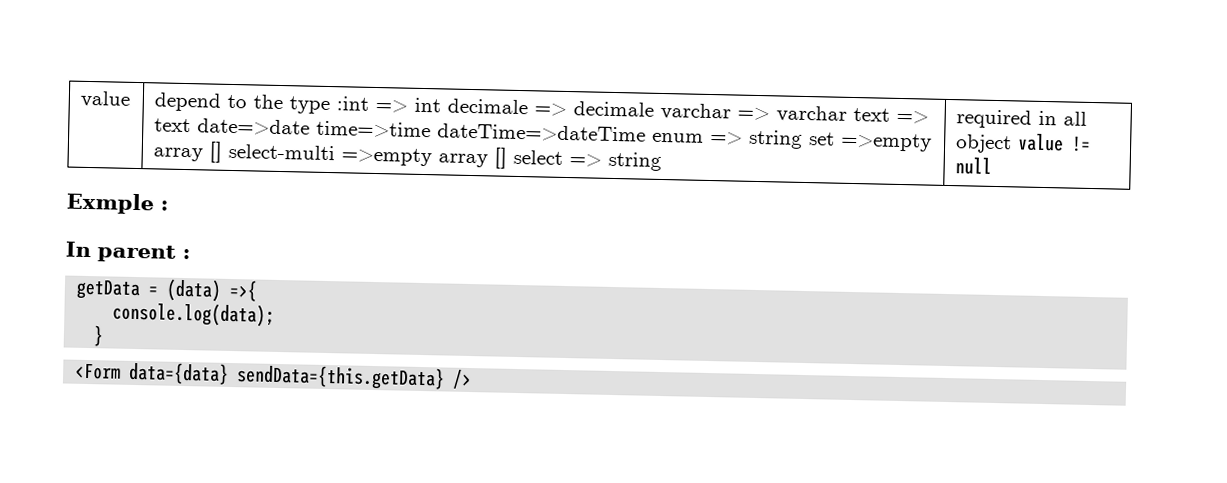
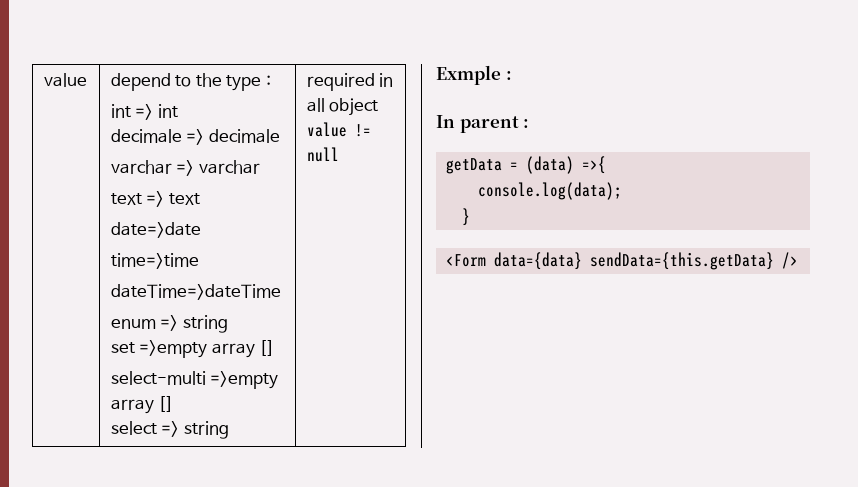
- depend to the type :int => int decimale => decimale varchar => varchar text => text date=>date time=>time dateTime=>dateTime enum => string set =>empty array [] select-multi =>empty array [] select => string
+ depend to the type :
+ int => int
+ decimale => decimale
+ varchar => varchar
+ text => text
+ date=>date
+ time=>time
+ dateTime=>dateTime
+ enum => string
+ set =>empty array []
+ select-multi =>empty array []
+ select => string

